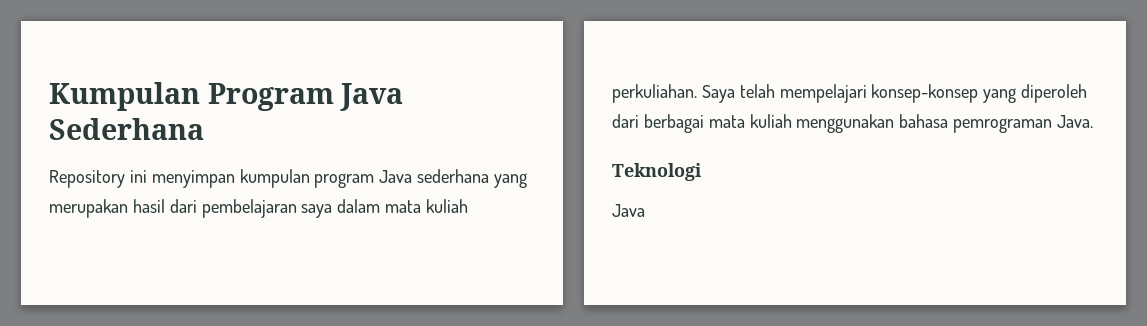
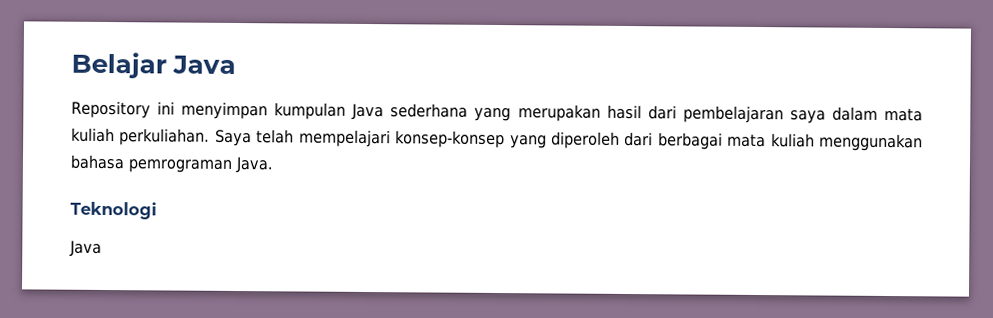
- Kumpulan Program Java Sederhana
+ Belajar Java
- Repository ini menyimpan kumpulan program Java sederhana yang merupakan hasil dari pembelajaran saya dalam mata kuliah perkuliahan.
+ Repository ini menyimpan kumpulan Java sederhana yang merupakan hasil dari pembelajaran saya dalam mata kuliah perkuliahan.

